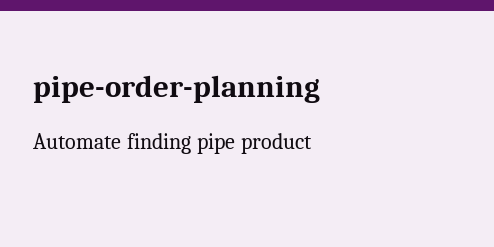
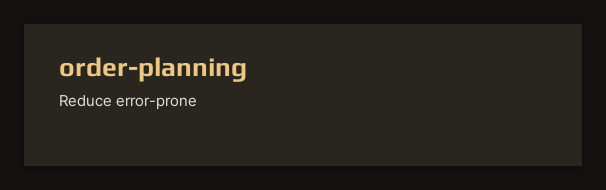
- pipe-order-planning
- Automate finding pipe product
+ order-planning
+ Reduce error-prone

